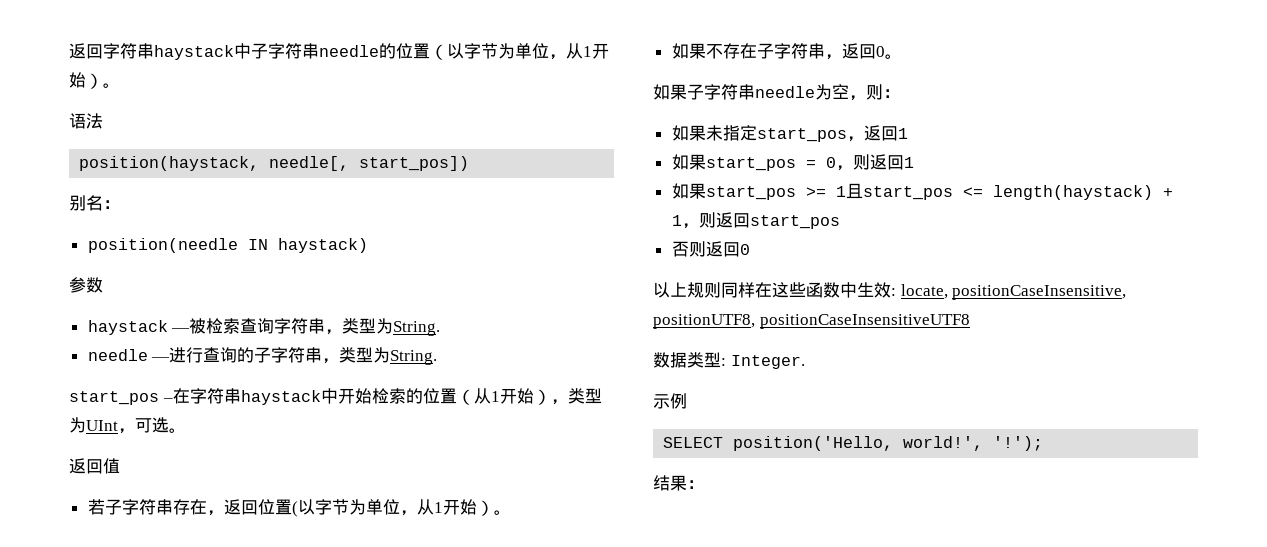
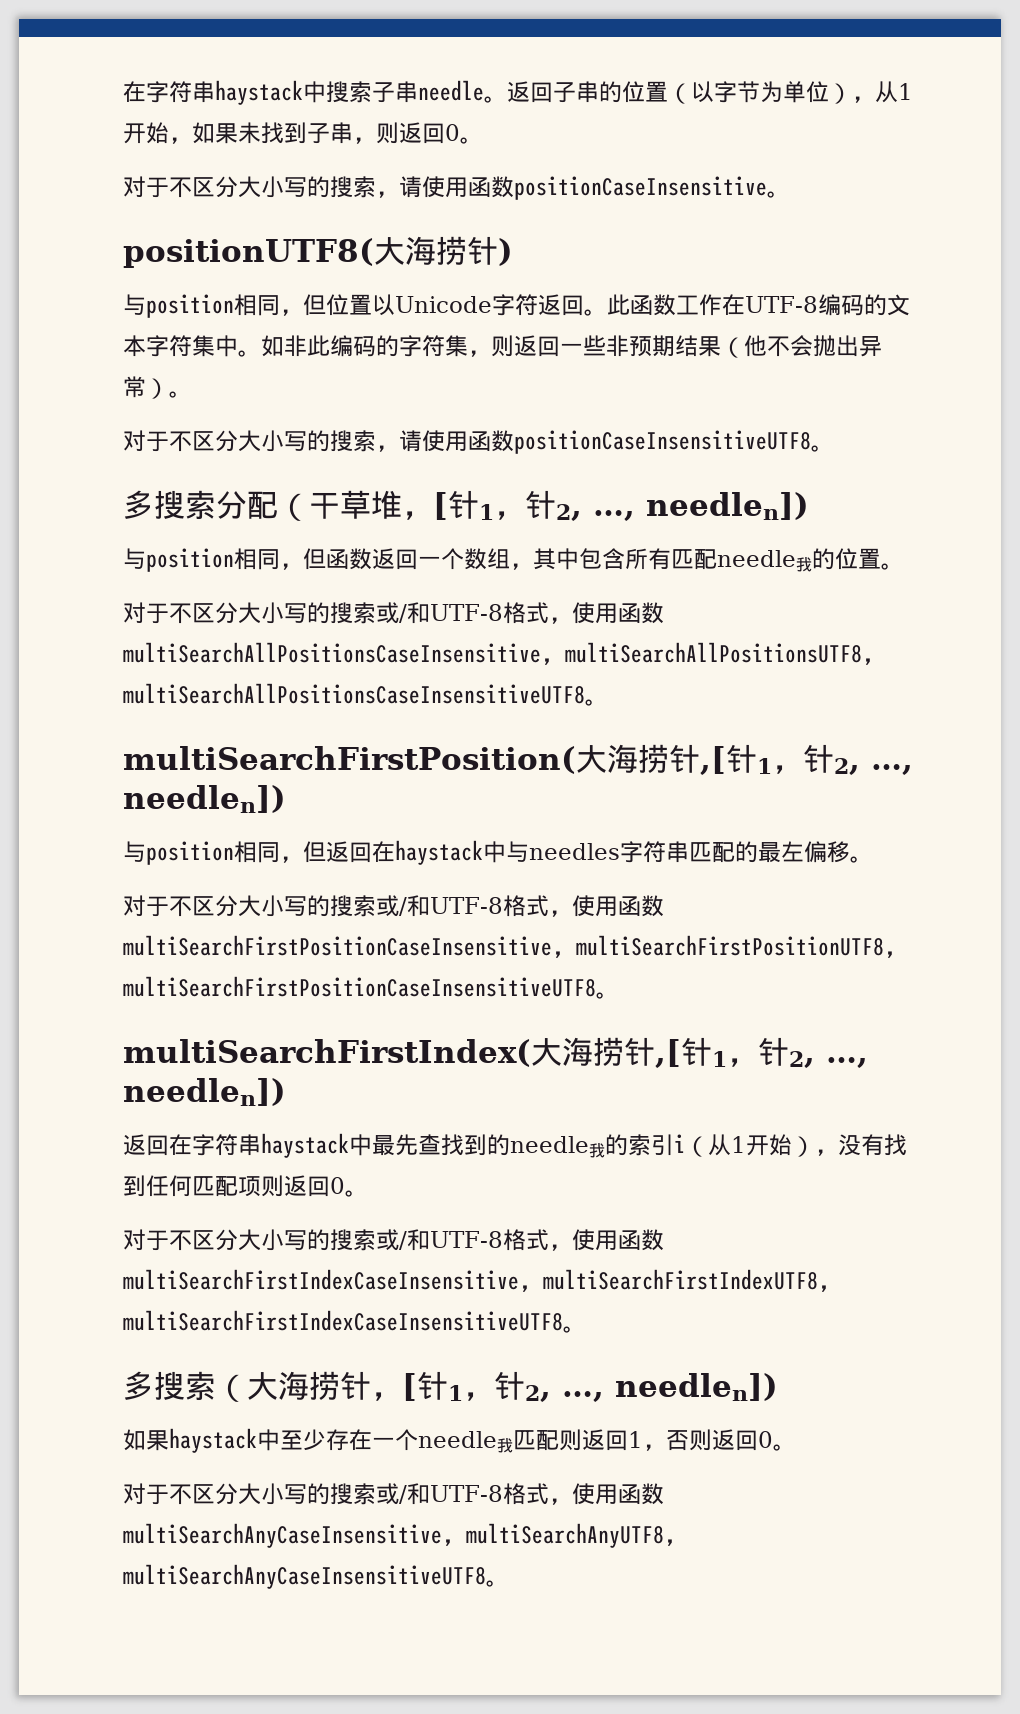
- 返回字符串haystack中子字符串needle的位置（以字节为单位，从1开始）。
- 语法
- position(haystack, needle[, start_pos])
- 别名：
- position(needle IN haystack)
- 参数
- haystack —被检索查询字符串，类型为String.
- needle —进行查询的子字符串，类型为String.
- start_pos –在字符串haystack中开始检索的位置（从1开始），类型为UInt，可选。
- 返回值
- 若子字符串存在，返回位置(以字节为单位，从1开始）。
- 如果不存在子字符串，返回0。
- 如果子字符串needle为空，则：
- 如果未指定start_pos，返回1
- 如果start_pos = 0，则返回1
- 如果start_pos >= 1且start_pos <= length(haystack) + 1，则返回start_pos
- 否则返回0
- 以上规则同样在这些函数中生效: locate, positionCaseInsensitive, positionUTF8, positionCaseInsensitiveUTF8
- 数据类型: Integer.
- 示例
- SELECT position('Hello, world!', '!');
- 结果：
+ 在字符串haystack中搜索子串needle。返回子串的位置（以字节为单位），从1开始，如果未找到子串，则返回0。
+ 对于不区分大小写的搜索，请使用函数positionCaseInsensitive。
+ positionUTF8(大海捞针)
+ 与position相同，但位置以Unicode字符返回。此函数工作在UTF-8编码的文本字符集中。如非此编码的字符集，则返回一些非预期结果（他不会抛出异常）。
+ 对于不区分大小写的搜索，请使用函数positionCaseInsensitiveUTF8。
+ 多搜索分配（干草堆，[针1，针2, …, needlen])
+ 与position相同，但函数返回一个数组，其中包含所有匹配needle我的位置。
+ 对于不区分大小写的搜索或/和UTF-8格式，使用函数multiSearchAllPositionsCaseInsensitive，multiSearchAllPositionsUTF8，multiSearchAllPositionsCaseInsensitiveUTF8。
+ multiSearchFirstPosition(大海捞针,[针1，针2, …, needlen])
+ 与position相同，但返回在haystack中与needles字符串匹配的最左偏移。
+ 对于不区分大小写的搜索或/和UTF-8格式，使用函数multiSearchFirstPositionCaseInsensitive，multiSearchFirstPositionUTF8，multiSearchFirstPositionCaseInsensitiveUTF8。
+ multiSearchFirstIndex(大海捞针,[针1，针2, …, needlen])
+ 返回在字符串haystack中最先查找到的needle我的索引i（从1开始），没有找到任何匹配项则返回0。
+ 对于不区分大小写的搜索或/和UTF-8格式，使用函数multiSearchFirstIndexCaseInsensitive，multiSearchFirstIndexUTF8，multiSearchFirstIndexCaseInsensitiveUTF8。
+ 多搜索（大海捞针，[针1，针2, …, needlen])
+ 如果haystack中至少存在一个needle我匹配则返回1，否则返回0。
+ 对于不区分大小写的搜索或/和UTF-8格式，使用函数multiSearchAnyCaseInsensitive，multiSearchAnyUTF8，multiSearchAnyCaseInsensitiveUTF8。

